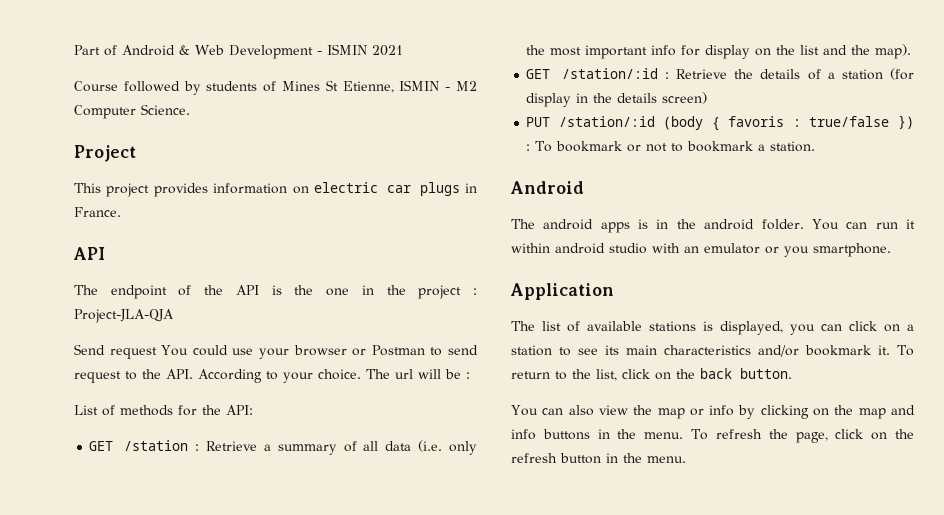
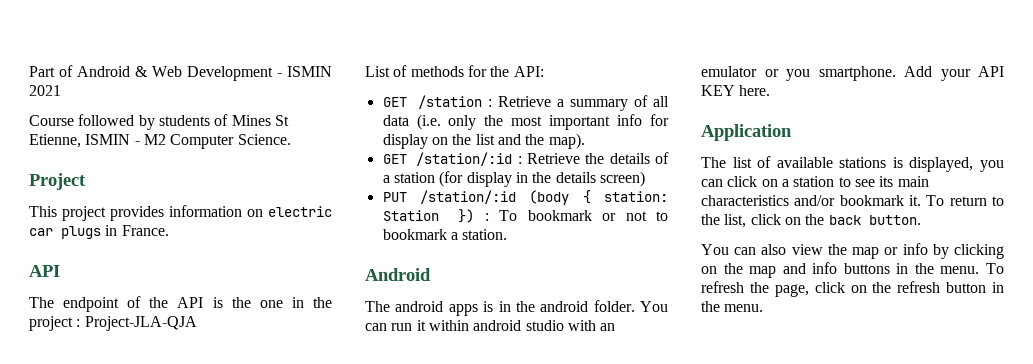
- Send request You could use your browser or Postman to send request to the API. According to your choice. The url will be :
- PUT /station/:id (body { favoris : true/false }) : To bookmark or not to bookmark a station.
+ PUT /station/:id (body { station: Station }) : To bookmark or not to bookmark a station.
+ Add your API KEY here.

